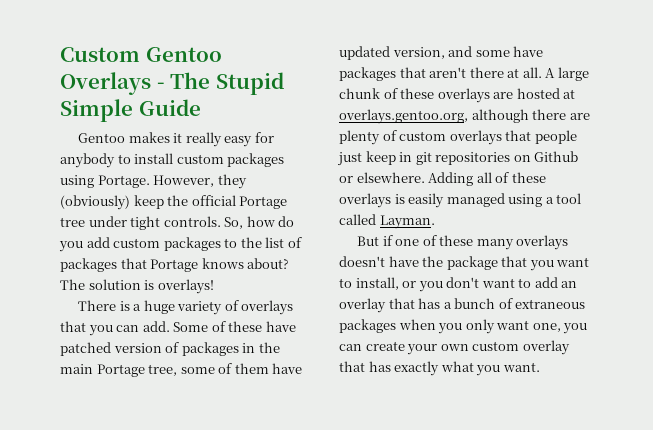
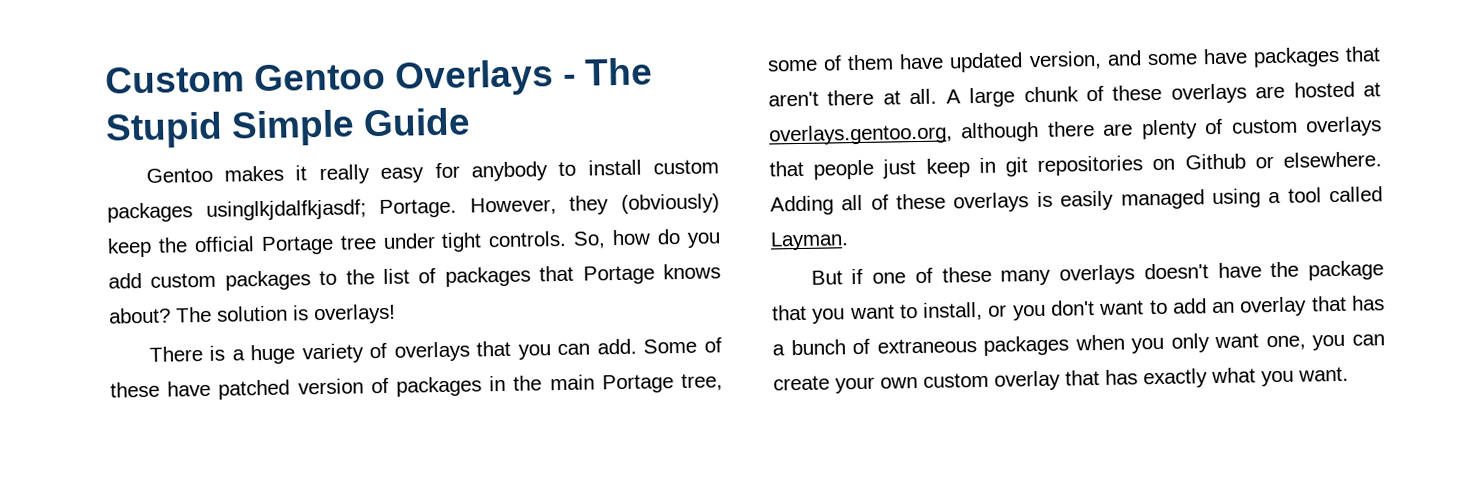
- Gentoo makes it really easy for anybody to install custom packages using Portage.
+ Gentoo makes it really easy for anybody to install custom packages usinglkjdalfkjasdf; Portage.

